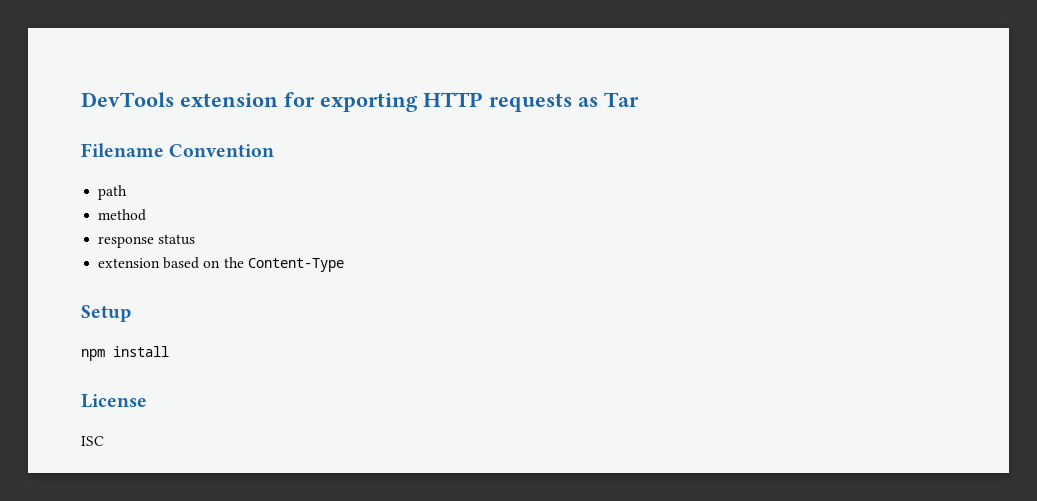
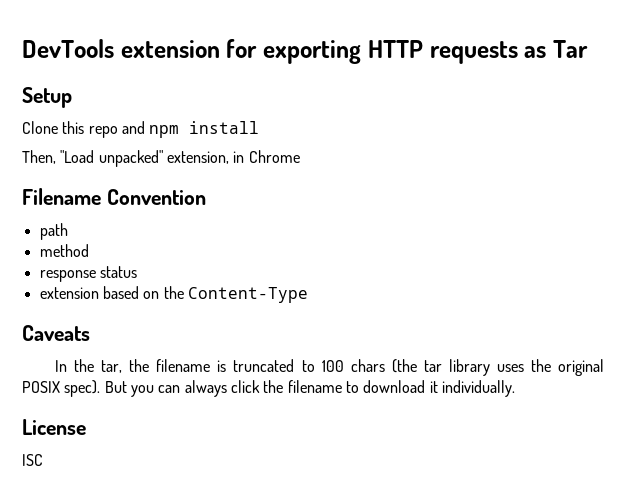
+ Setup
+ Clone this repo and npm install
+ Then, "Load unpacked" extension, in Chrome
- Setup
- npm install
+ Caveats
+ In the tar, the filename is truncated to 100 chars (the tar library uses the original POSIX spec). But you can always click the filename to download it individually.

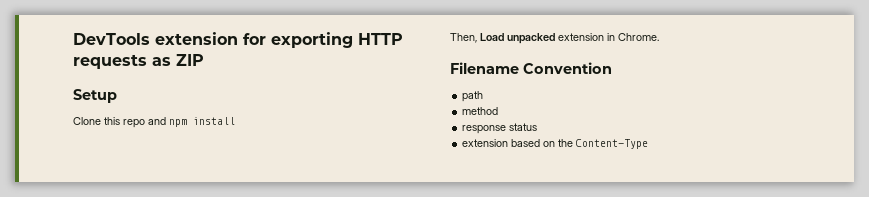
- DevTools extension for exporting HTTP requests as Tar
+ DevTools extension for exporting HTTP requests as ZIP
- Then, "Load unpacked" extension, in Chrome
+ Then, Load unpacked extension in Chrome.
- Caveats
- In the tar, the filename is truncated to 100 chars (the tar library uses the original POSIX spec). But you can always click the filename to download it individually.
- License
- ISC

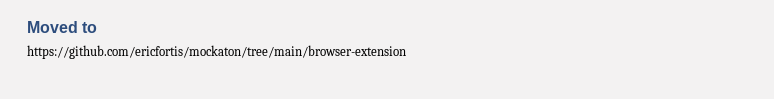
- DevTools extension for exporting HTTP requests as ZIP
- Setup
- Clone this repo and npm install
- Then, Load unpacked extension in Chrome.
- Filename Convention
- path
- method
- response status
- extension based on the Content-Type
+ Moved to
+ https://github.com/ericfortis/mockaton/tree/main/browser-extension

